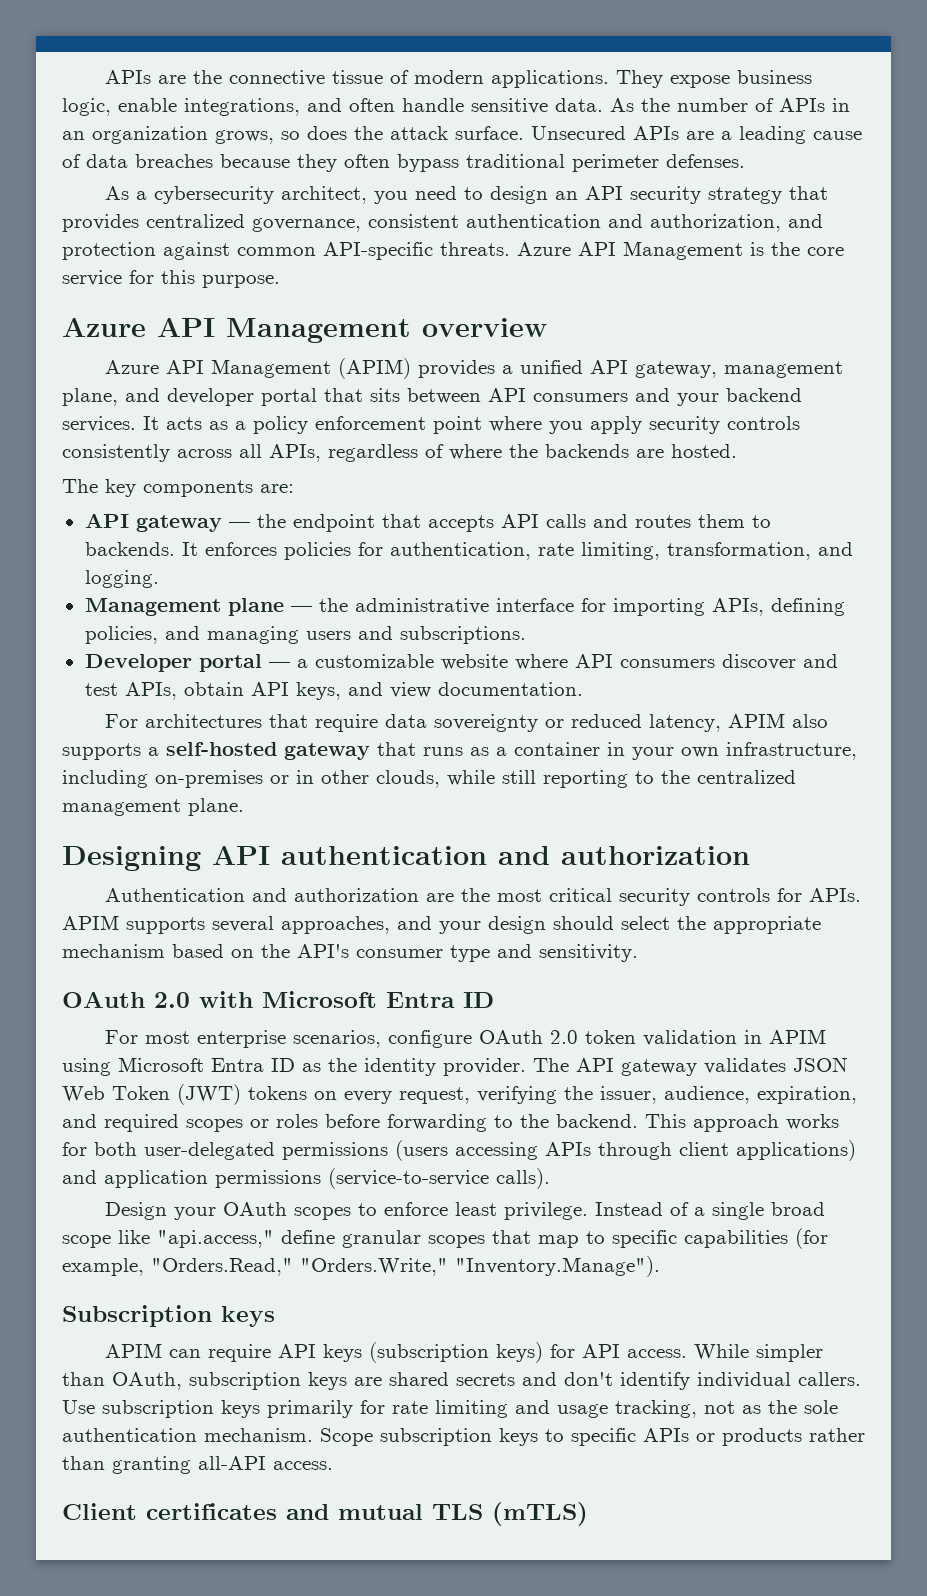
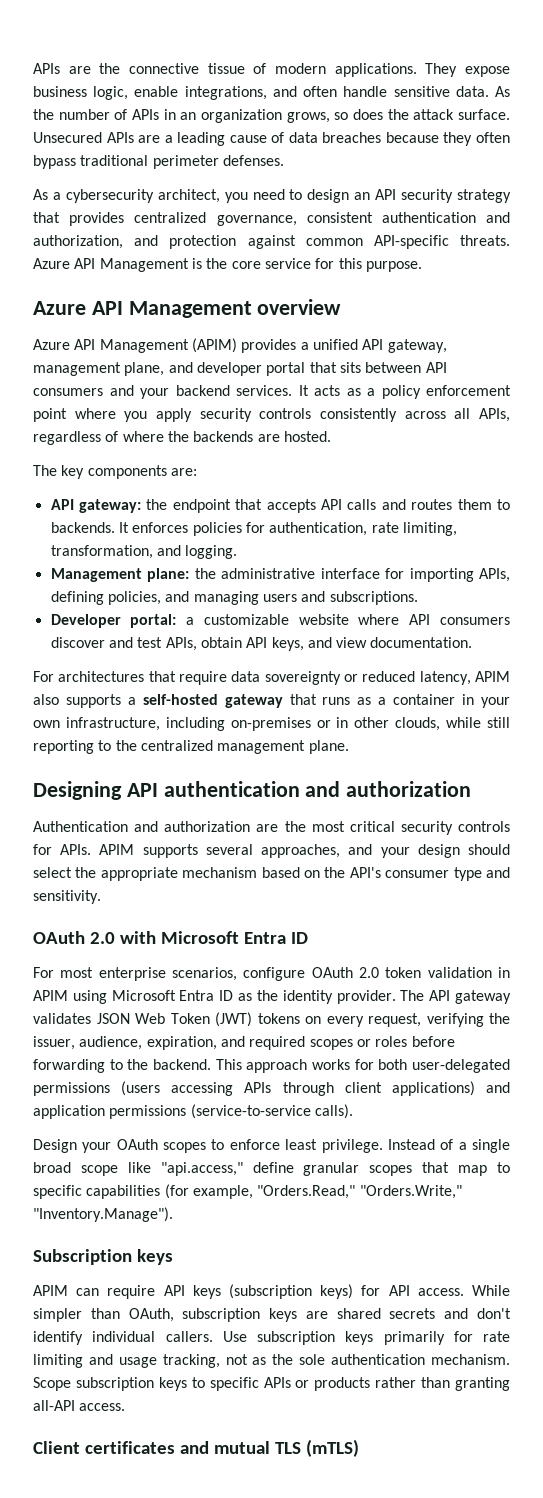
- API gateway — the endpoint that accepts API calls and routes them to backends.
+ API gateway: the endpoint that accepts API calls and routes them to backends.
- Management plane — the administrative interface for importing APIs, defining policies, and managing users and subscriptions.
+ Management plane: the administrative interface for importing APIs, defining policies, and managing users and subscriptions.
- Developer portal — a customizable website where API consumers discover and test APIs, obtain API keys, and view documentation.
+ Developer portal: a customizable website where API consumers discover and test APIs, obtain API keys, and view documentation.

